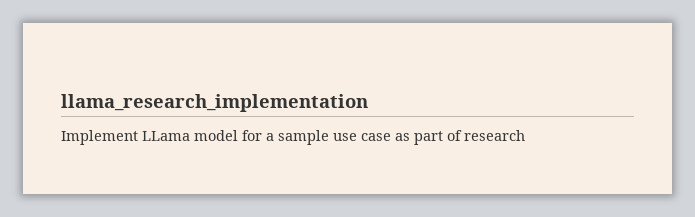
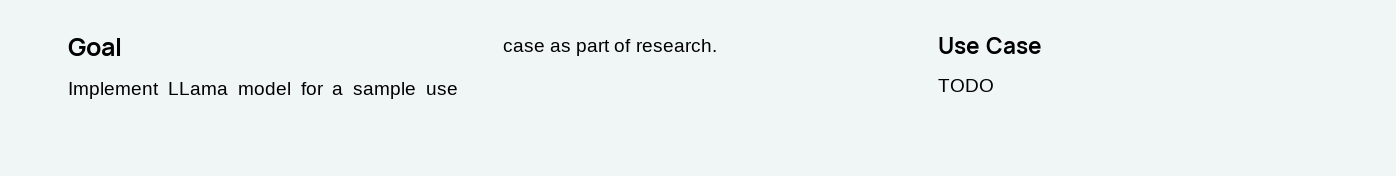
- llama_research_implementation
+ Goal
- Implement LLama model for a sample use case as part of research
+ Implement LLama model for a sample use case as part of research.
+ Use Case
+ TODO

